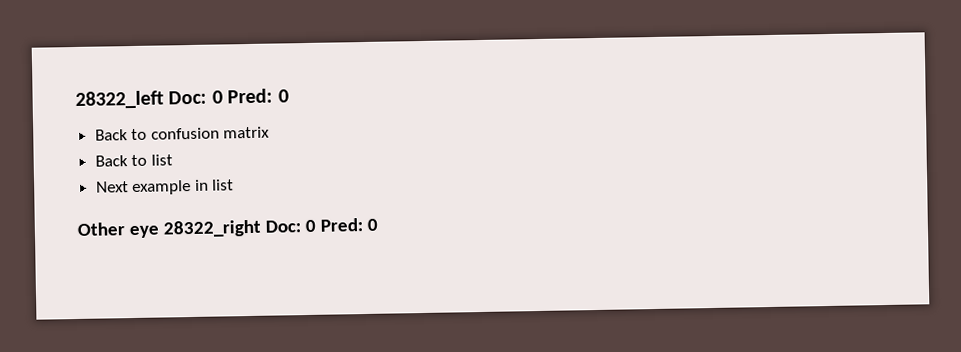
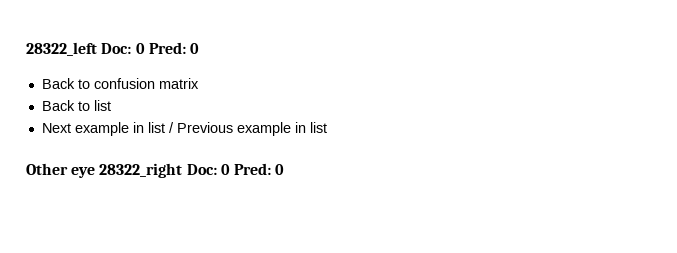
- Next example in list
+ Next example in list / Previous example in list

